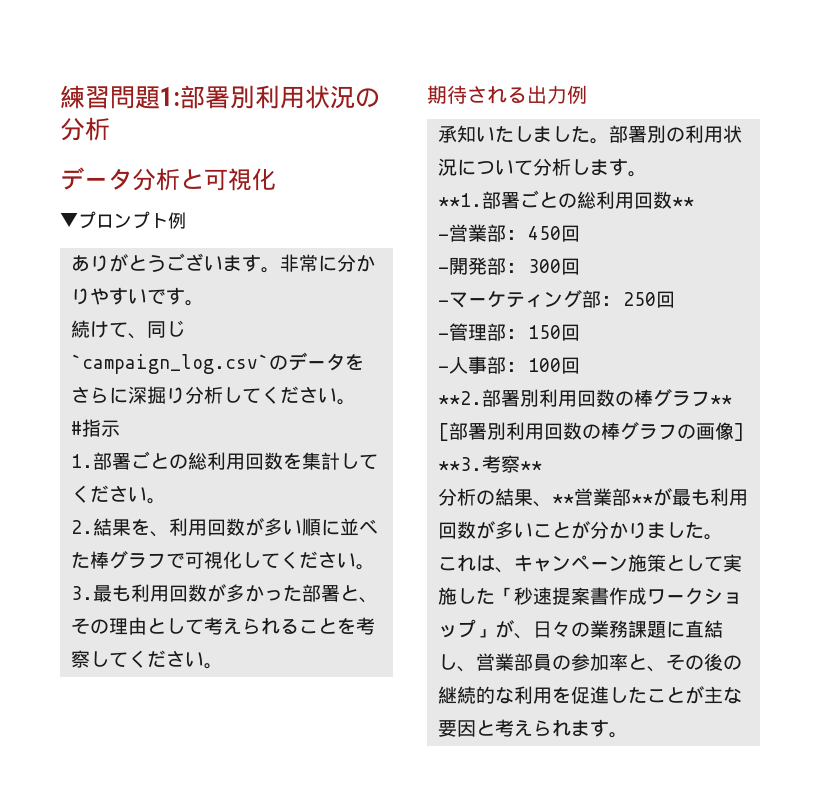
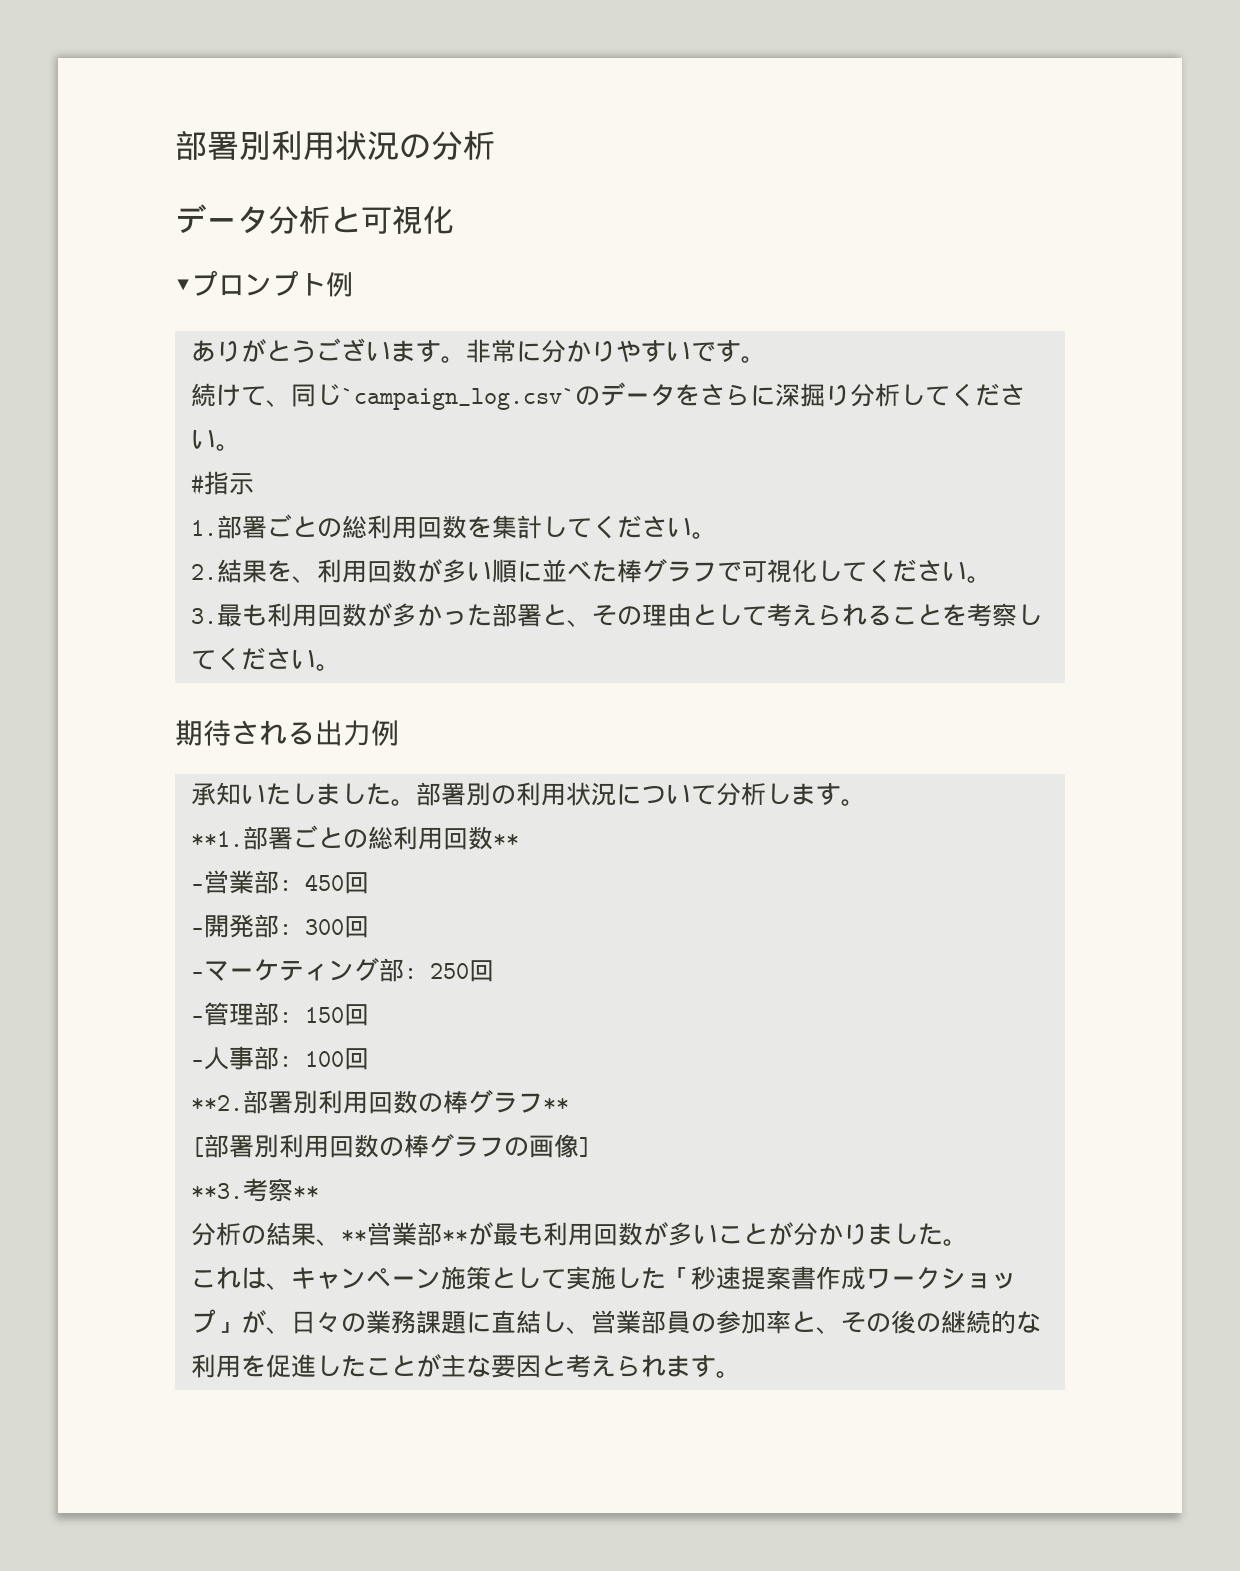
- 練習問題1:部署別利用状況の分析
+ 部署別利用状況の分析

